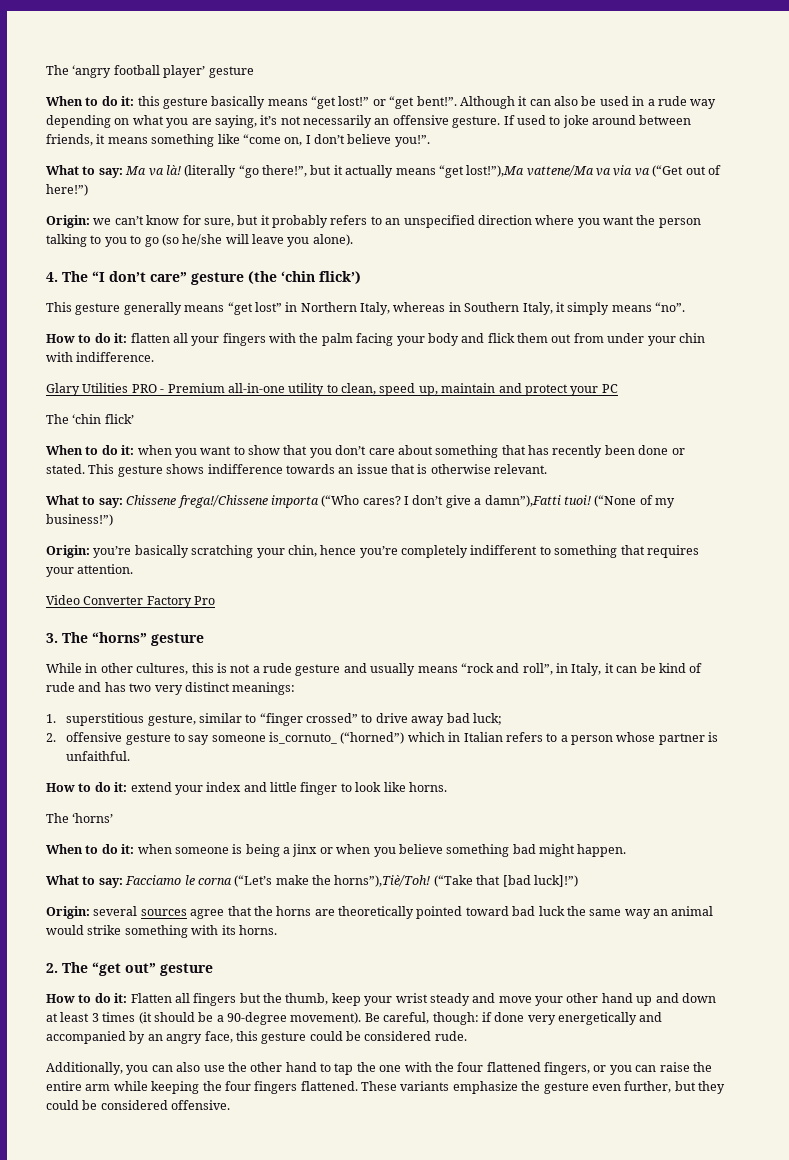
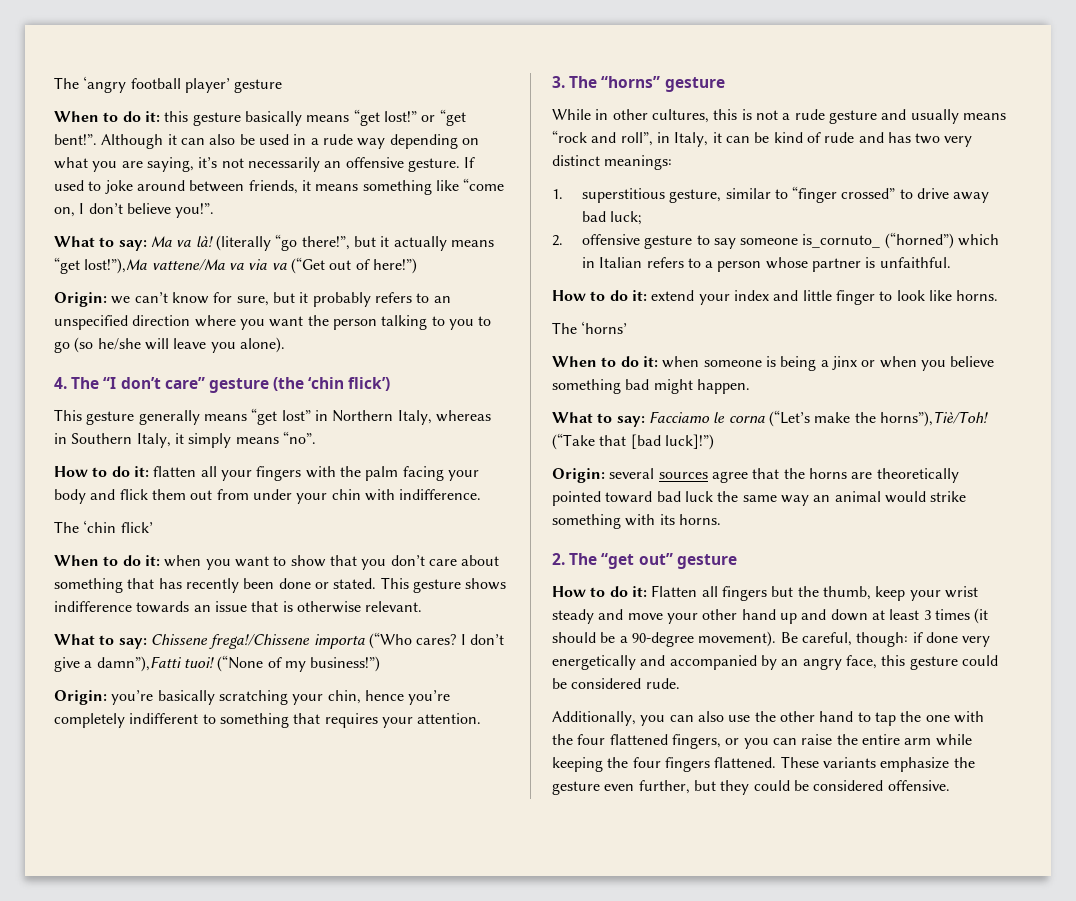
- Glary Utilities PRO - Premium all-in-one utility to clean, speed up, maintain and protect your PC
- Video Converter Factory Pro

